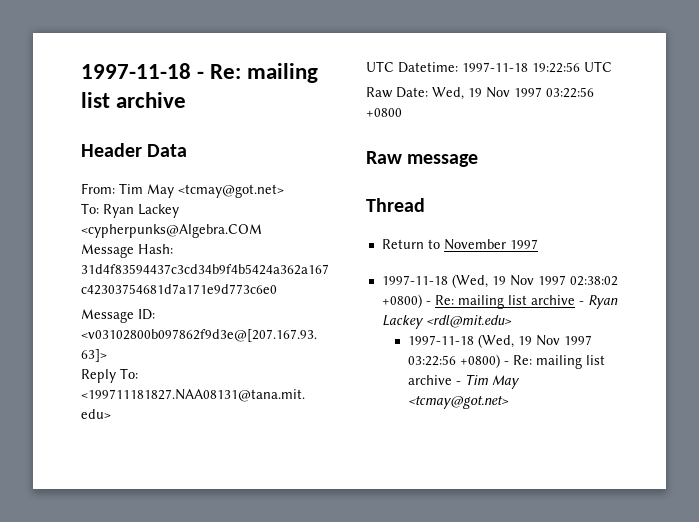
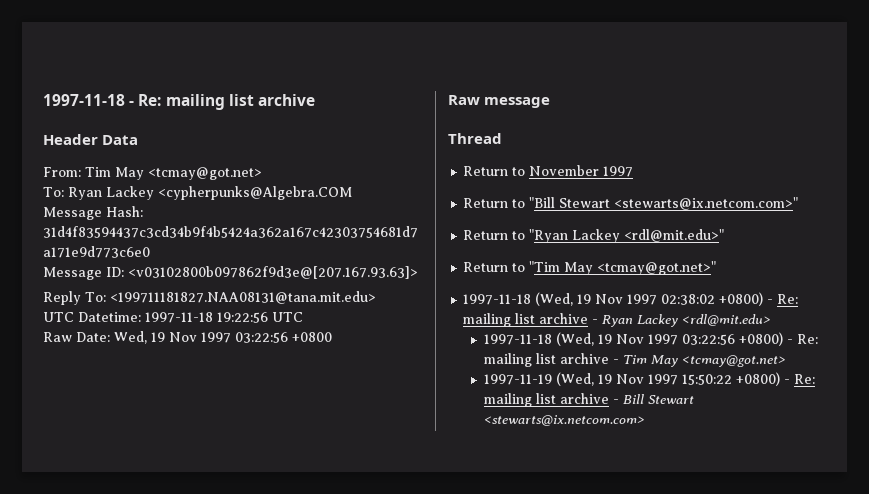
+ Return to "Bill Stewart <stewarts@ix.netcom.com>"
+ Return to "Ryan Lackey <rdl@mit.edu>"
+ Return to "Tim May <tcmay@got.net>"
+ 1997-11-19 (Wed, 19 Nov 1997 15:50:22 +0800) - Re: mailing list archive - Bill Stewart <stewarts@ix.netcom.com>

